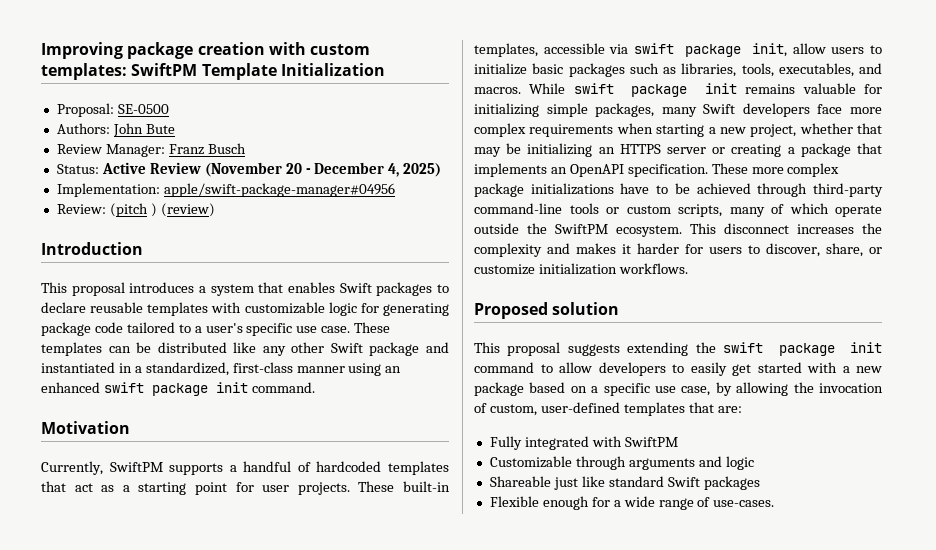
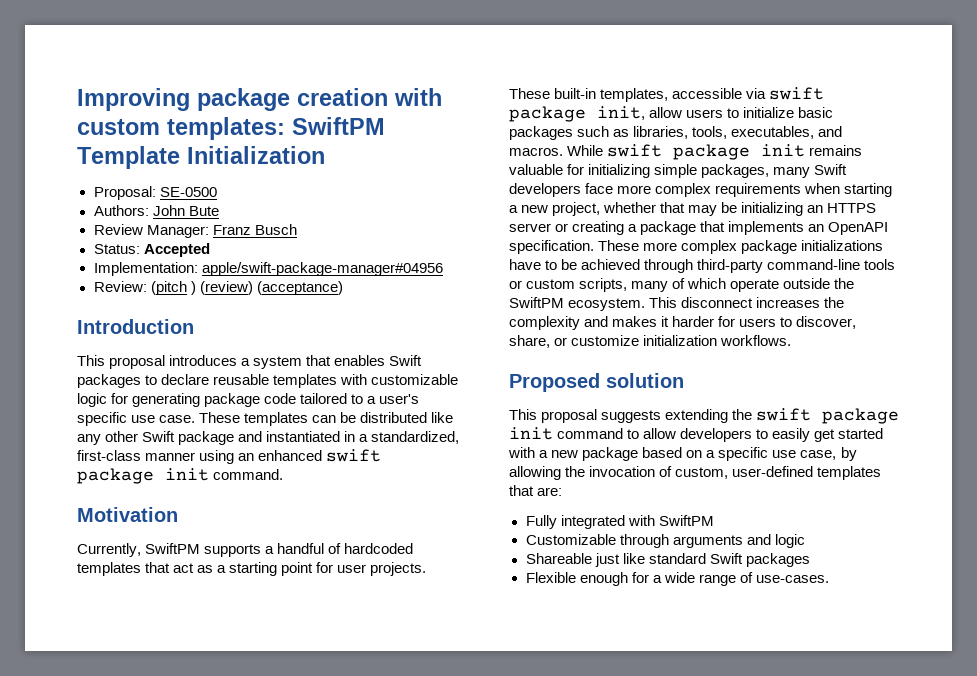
- Status: Active Review (November 20 - December 4, 2025)
+ Status: Accepted
- Review: (pitch ) (review)
+ Review: (pitch ) (review) (acceptance)

